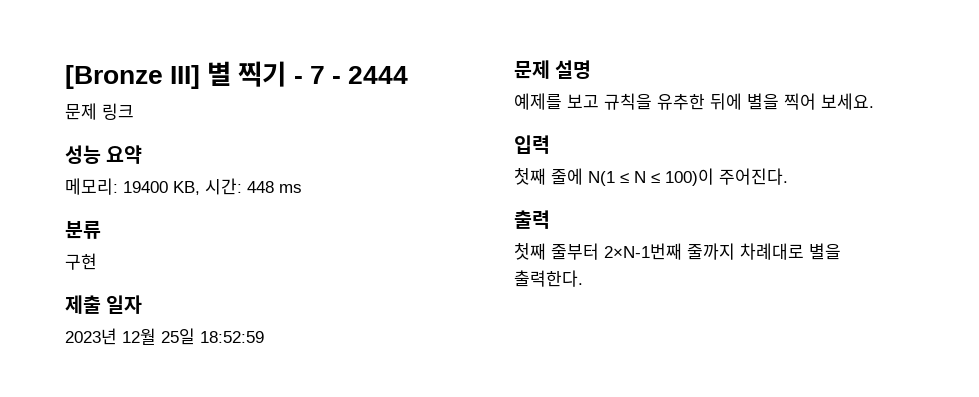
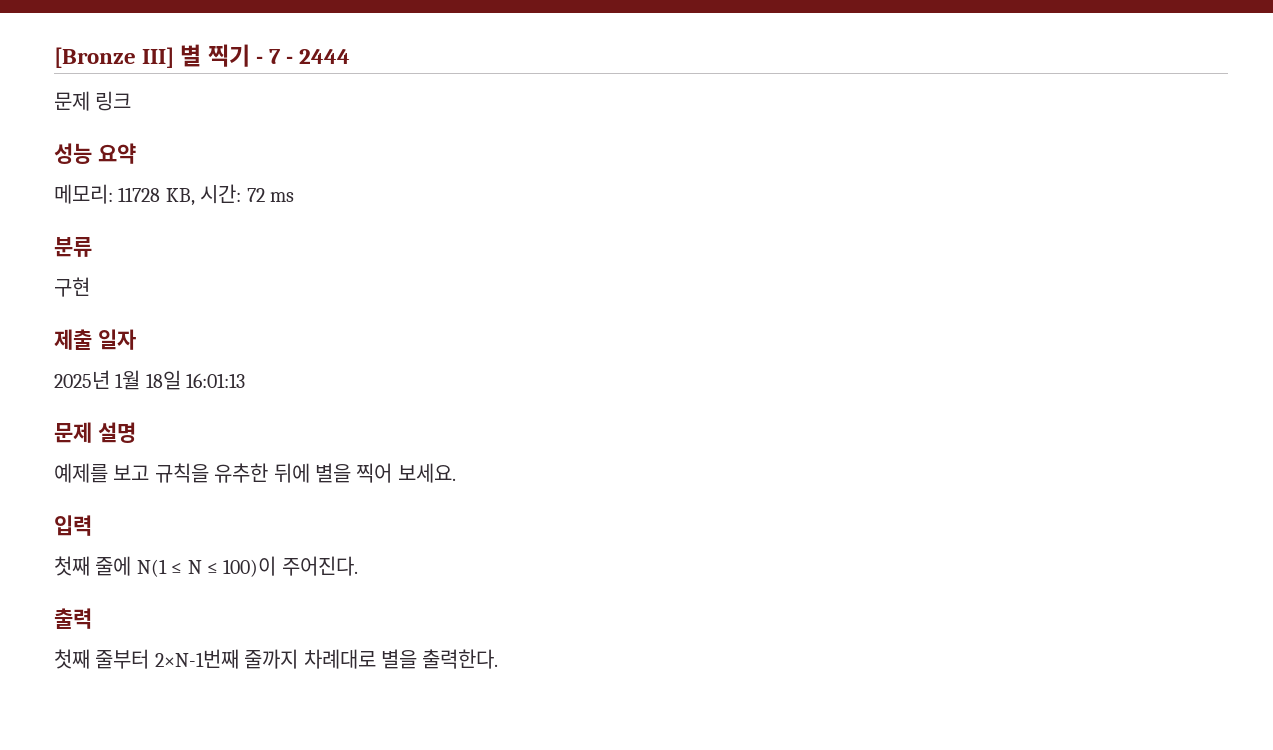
- 메모리: 19400 KB, 시간: 448 ms
+ 메모리: 11728 KB, 시간: 72 ms
- 2023년 12월 25일 18:52:59
+ 2025년 1월 18일 16:01:13

